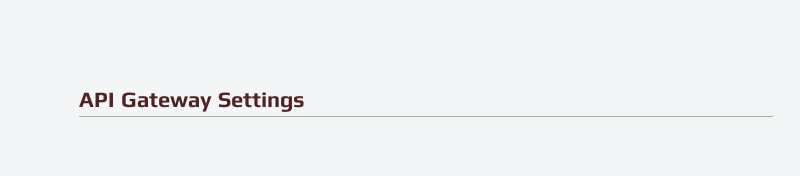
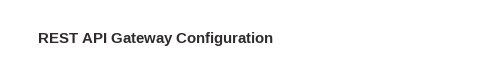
- API Gateway Settings
+ REST API Gateway Configuration

